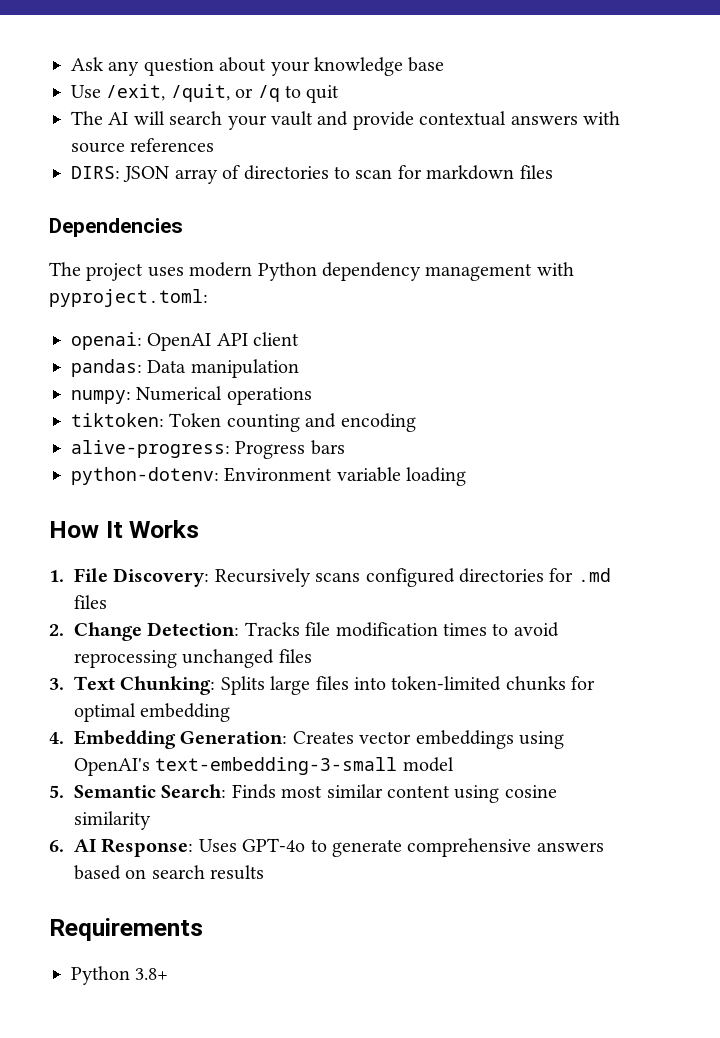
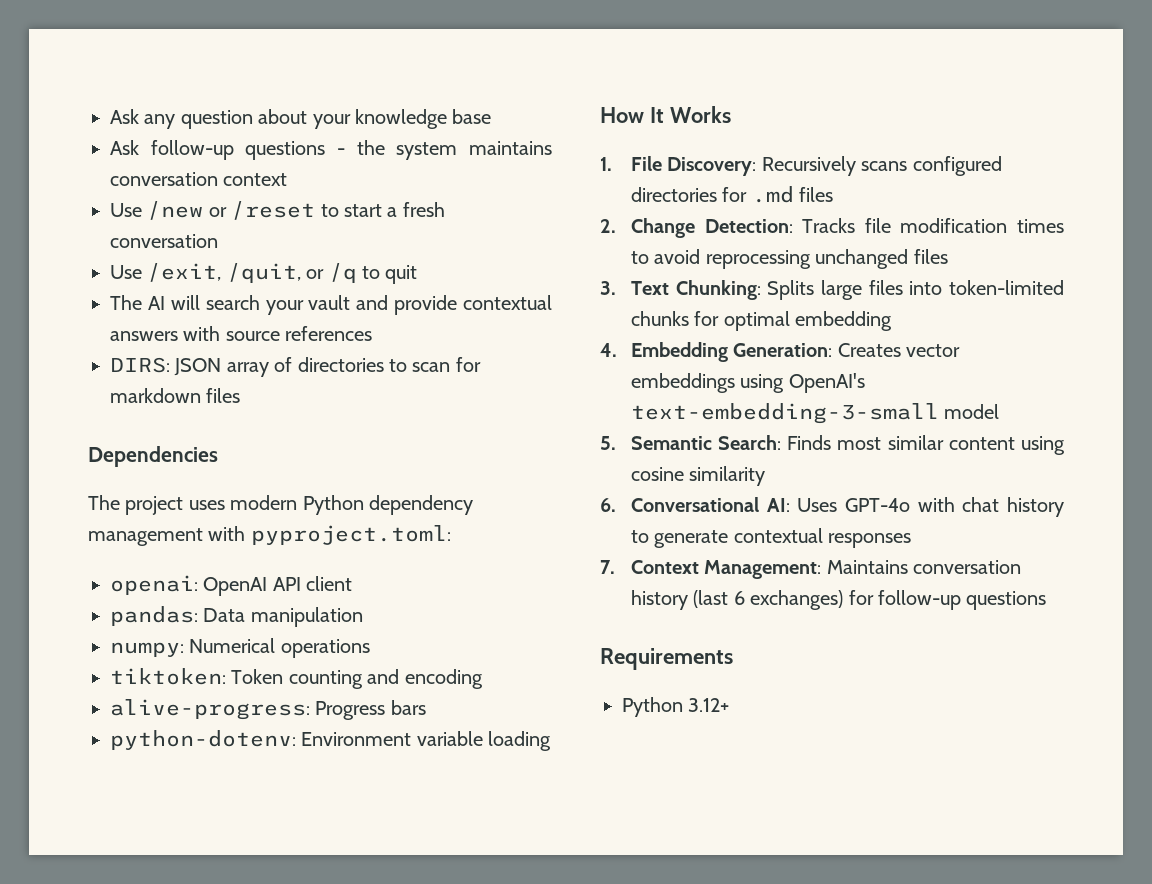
+ Ask follow-up questions - the system maintains conversation context
+ Use /new or /reset to start a fresh conversation
- 6. AI Response: Uses GPT-4o to generate comprehensive answers based on search results
+ 6. Conversational AI: Uses GPT-4o with chat history to generate contextual responses
+ 7. Context Management: Maintains conversation history (last 6 exchanges) for follow-up questions
- Python 3.8+
+ Python 3.12+

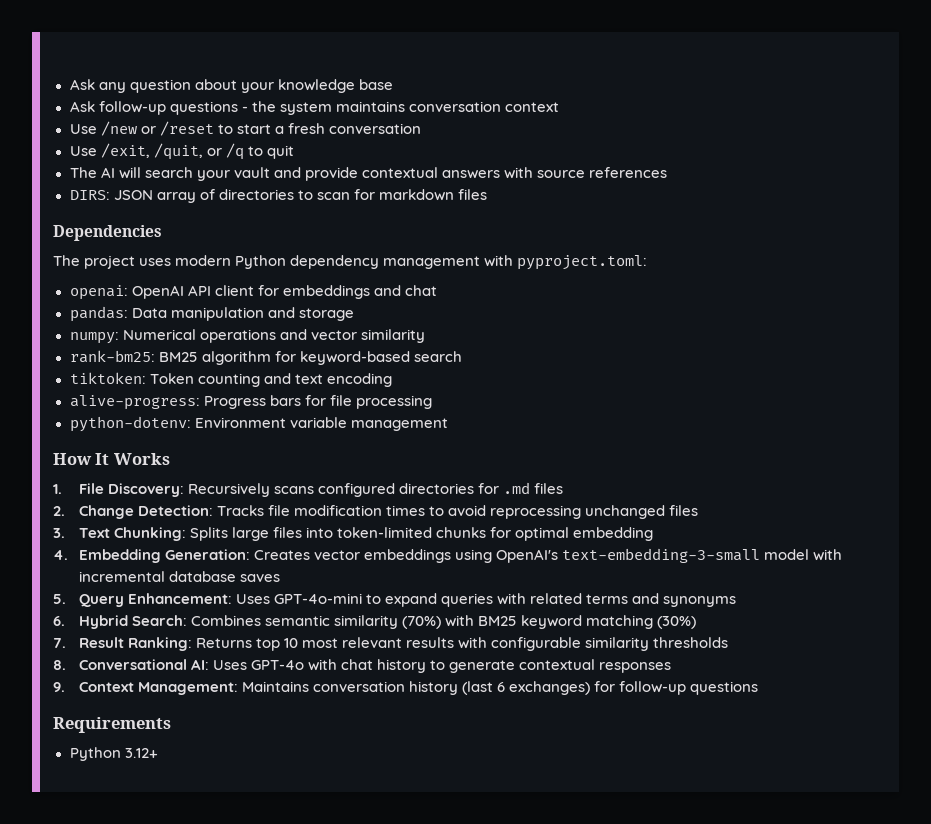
- openai: OpenAI API client
+ openai: OpenAI API client for embeddings and chat
- pandas: Data manipulation
+ pandas: Data manipulation and storage
- numpy: Numerical operations
+ numpy: Numerical operations and vector similarity
+ rank-bm25: BM25 algorithm for keyword-based search
- tiktoken: Token counting and encoding
+ tiktoken: Token counting and text encoding
- alive-progress: Progress bars
+ alive-progress: Progress bars for file processing
- python-dotenv: Environment variable loading
+ python-dotenv: Environment variable management
- 4. Embedding Generation: Creates vector embeddings using OpenAI's text-embedding-3-small model
- 5. Semantic Search: Finds most similar content using cosine similarity
- 6. Conversational AI: Uses GPT-4o with chat history to generate contextual responses
+ 4. Embedding Generation: Creates vector embeddings using OpenAI's text-embedding-3-small model with incremental database saves
+ 5. Query Enhancement: Uses GPT-4o-mini to expand queries with related terms and synonyms
+ 6. Hybrid Search: Combines semantic similarity (70%) with BM25 keyword matching (30%)
+ 7. Result Ranking: Returns top 10 most relevant results with configurable similarity thresholds
+ 8. Conversational AI: Uses GPT-4o with chat history to generate contextual responses
- 7. Context Management: Maintains conversation history (last 6 exchanges) for follow-up questions
+ 9. Context Management: Maintains conversation history (last 6 exchanges) for follow-up questions

